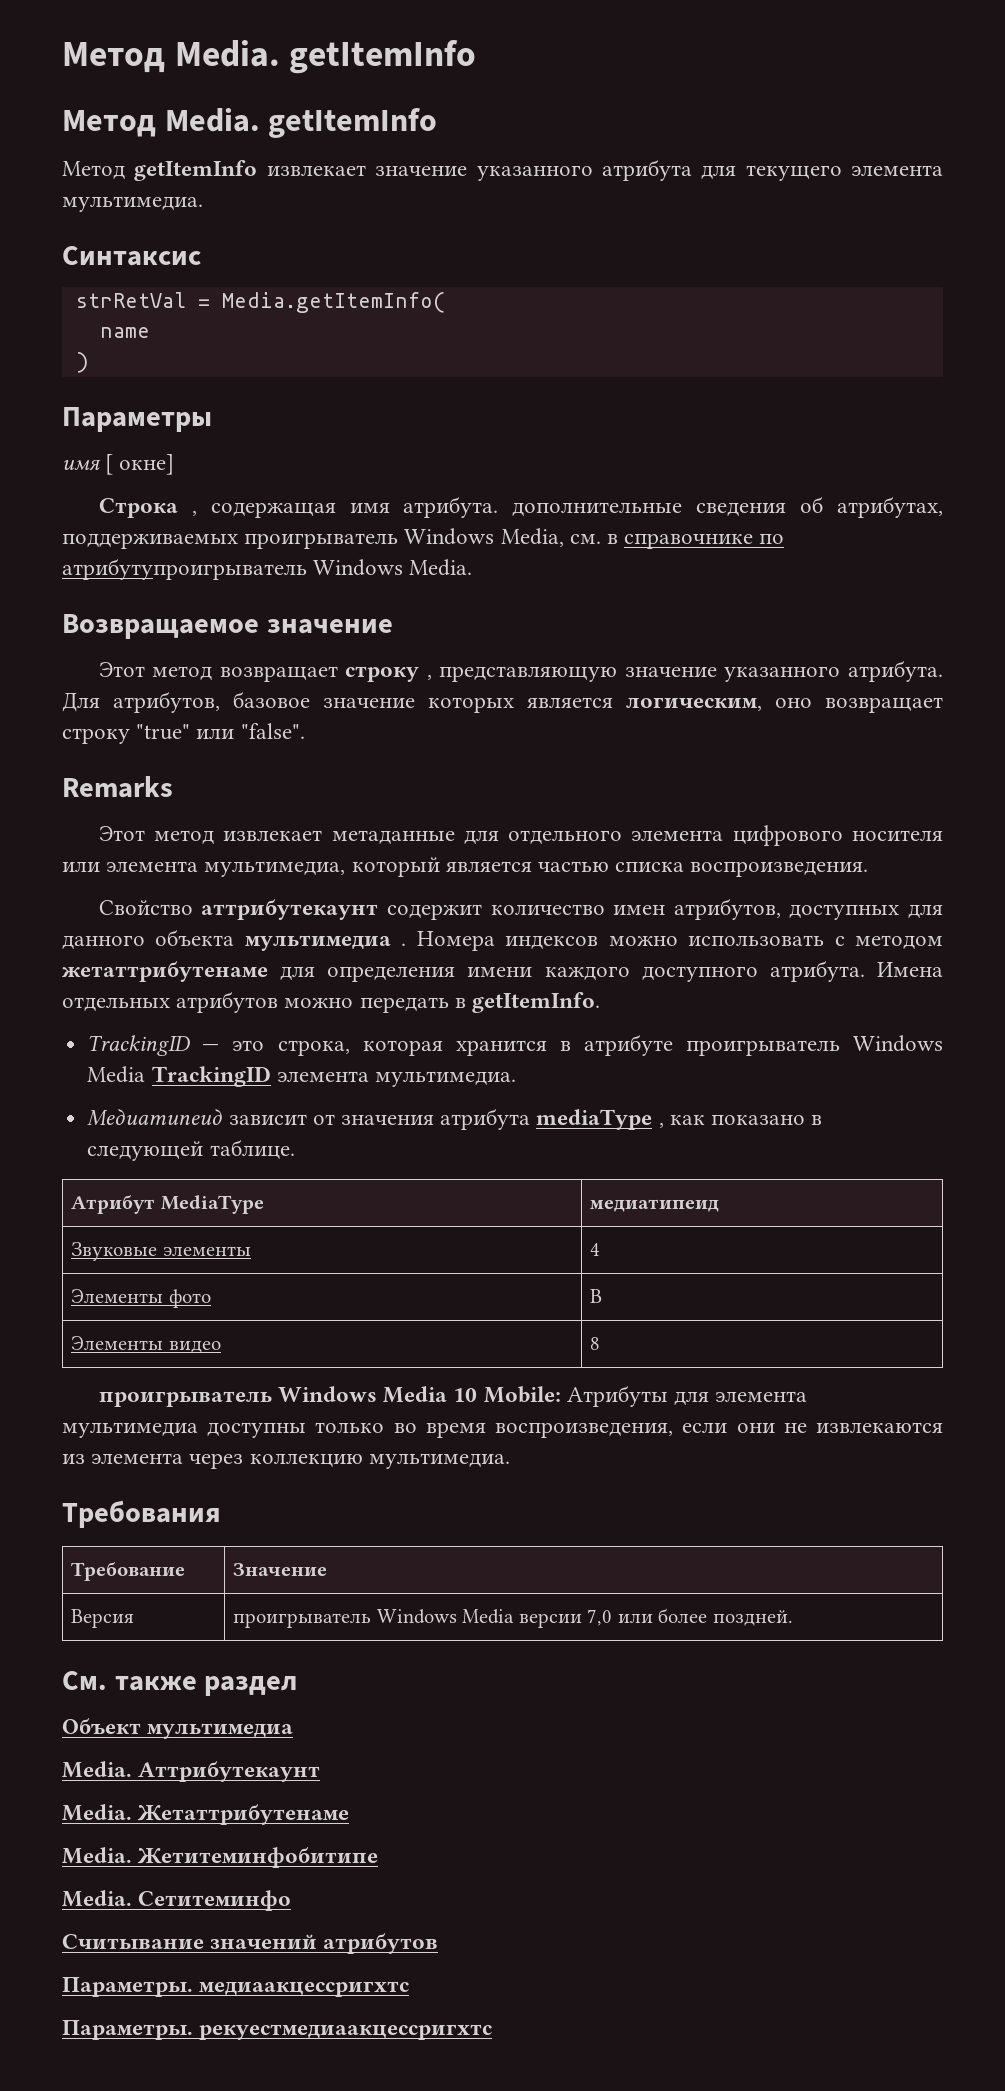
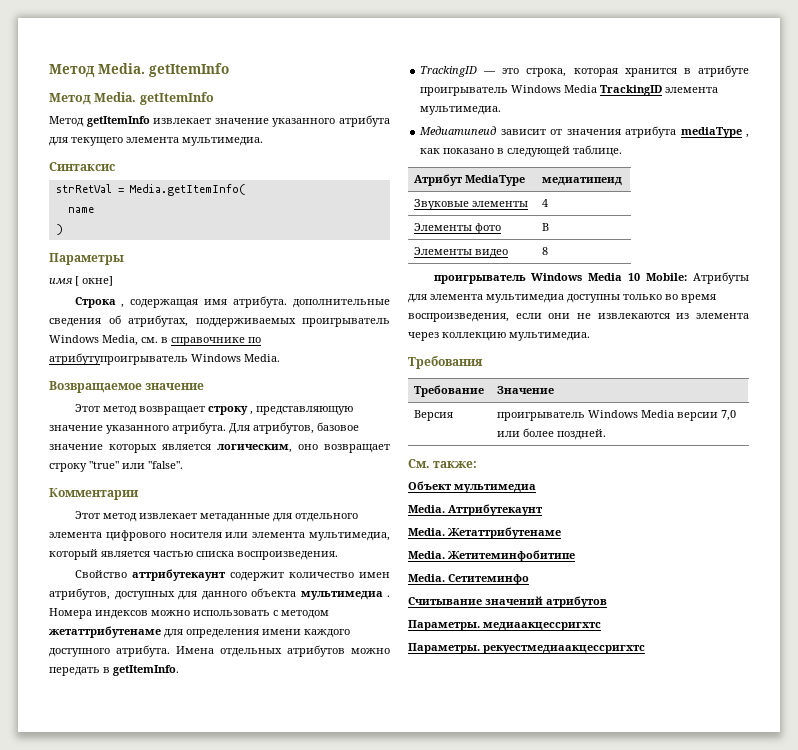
- Remarks
+ Комментарии
- См. также раздел
+ См. также:

